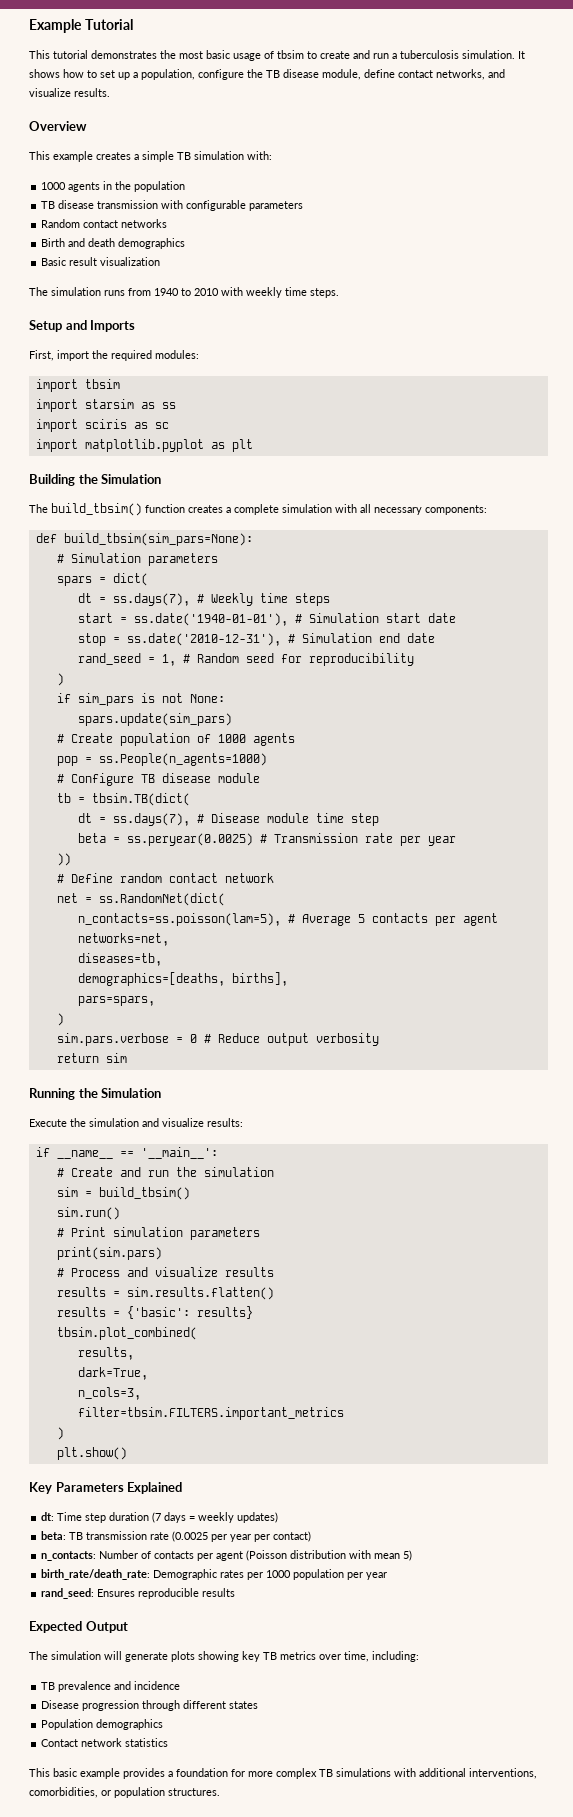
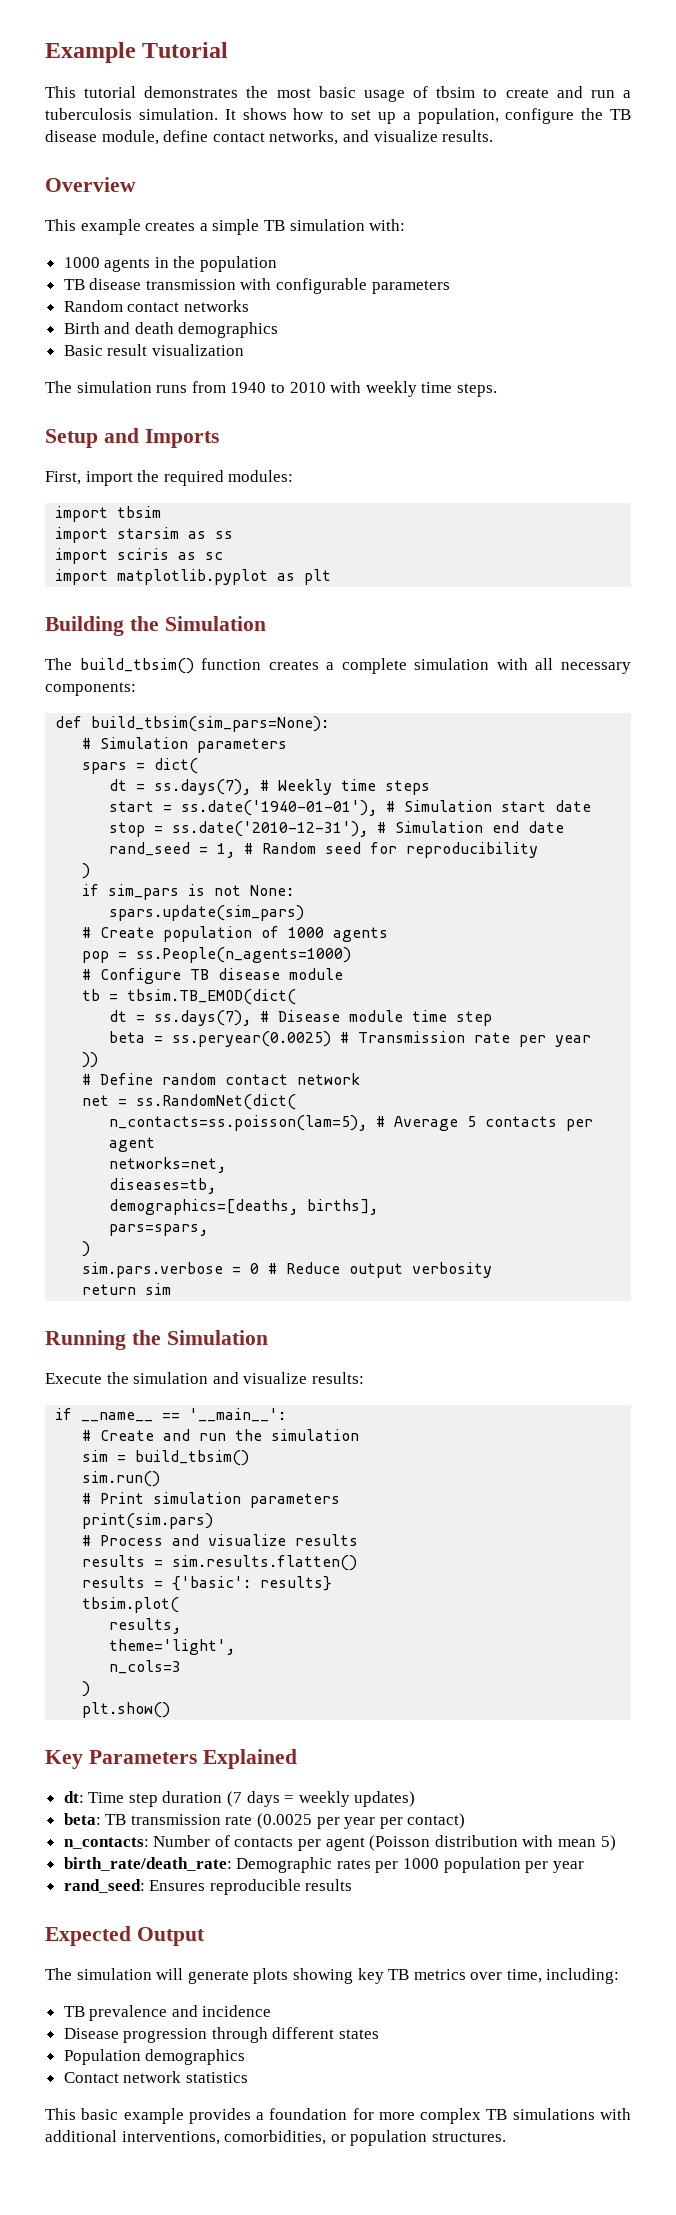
- tb = tbsim.TB(dict(
+ tb = tbsim.TB_EMOD(dict(
- tbsim.plot_combined(
+ tbsim.plot(
- dark=True,
- n_cols=3,
- filter=tbsim.FILTERS.important_metrics
+ theme='light',
+ n_cols=3

